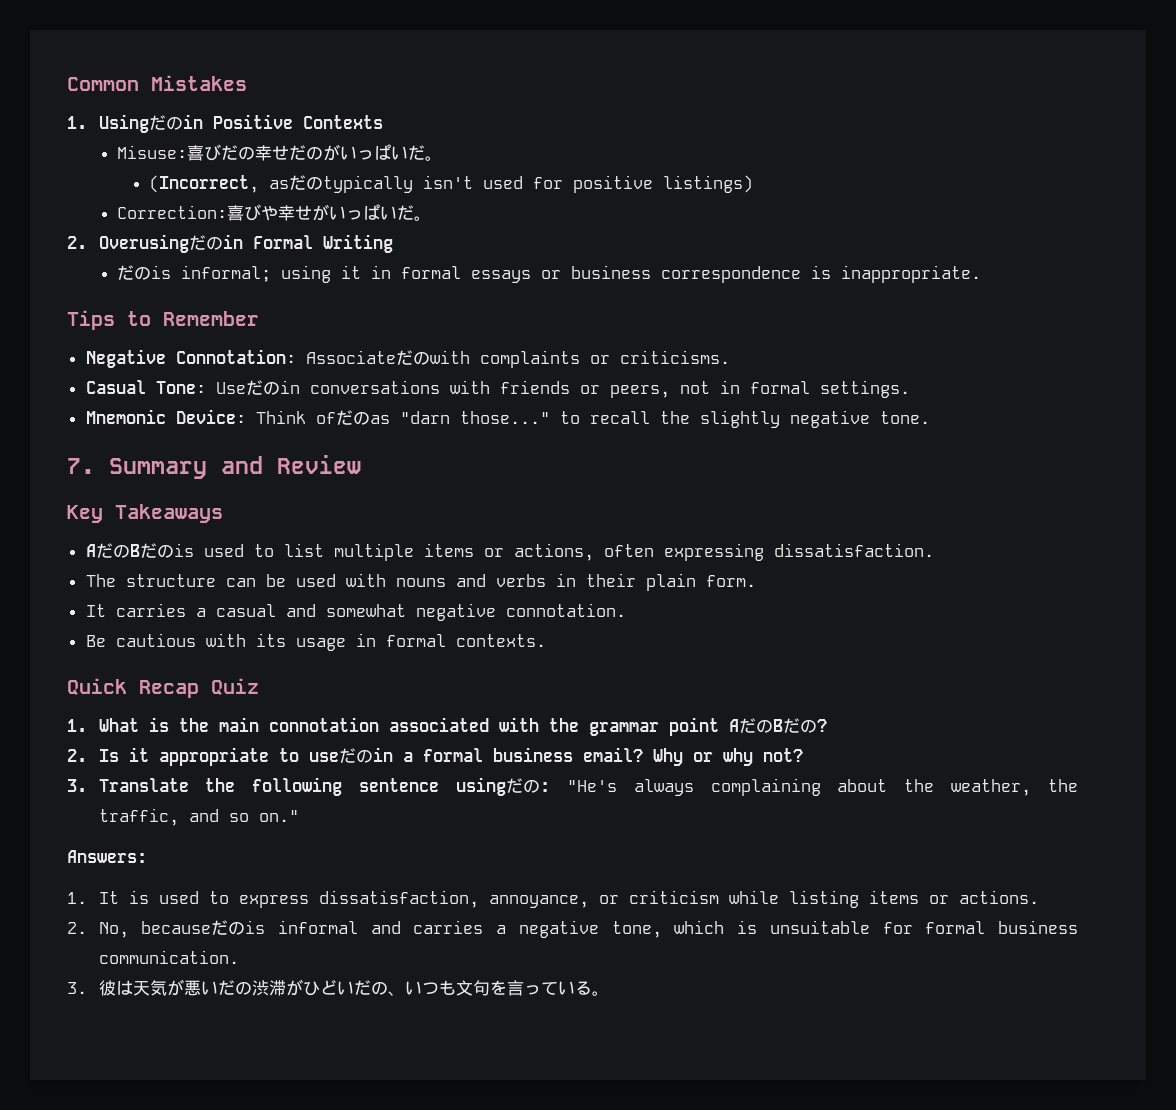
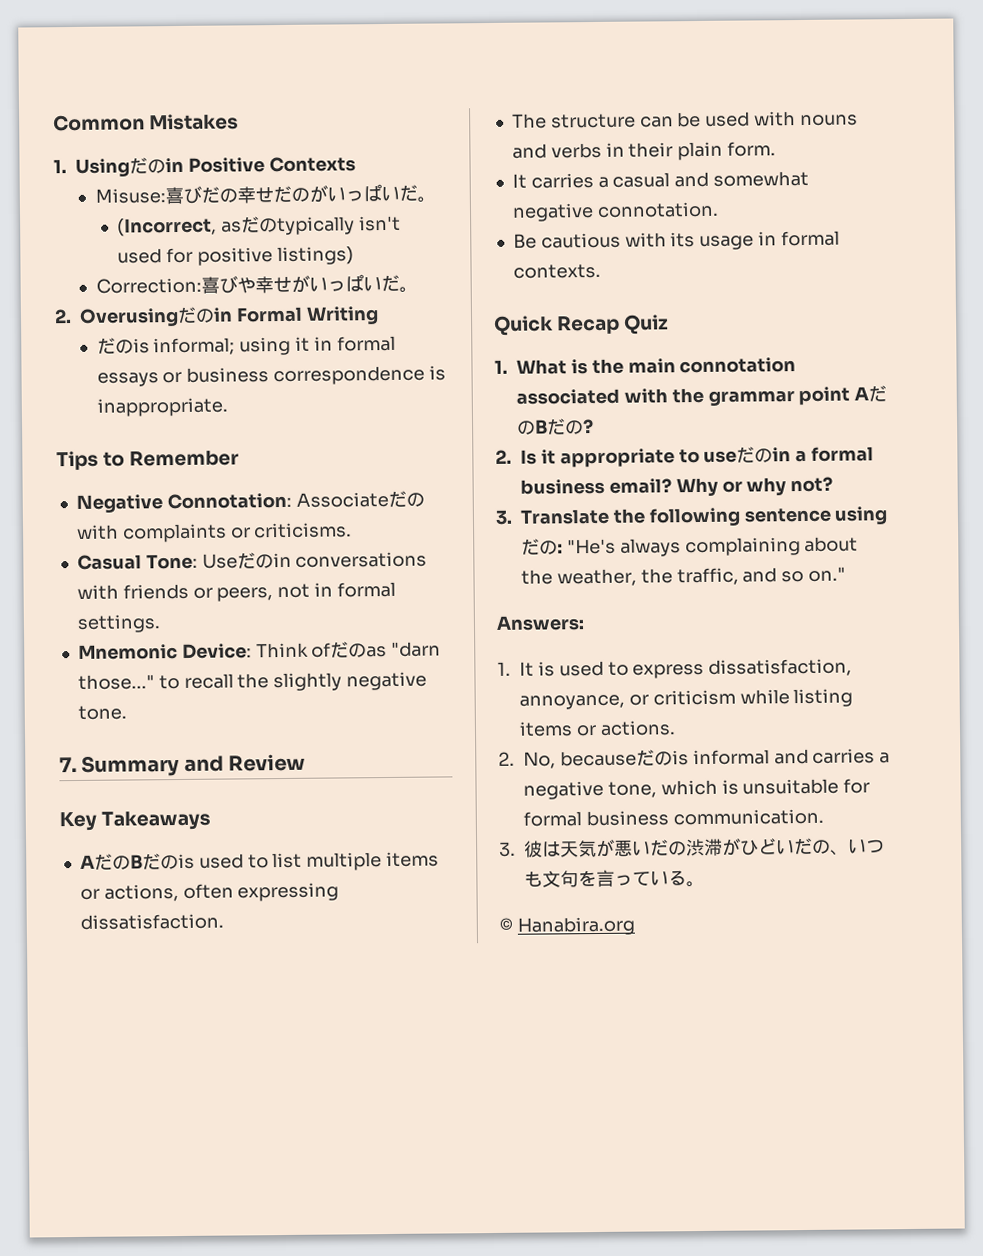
+ © Hanabira.org

